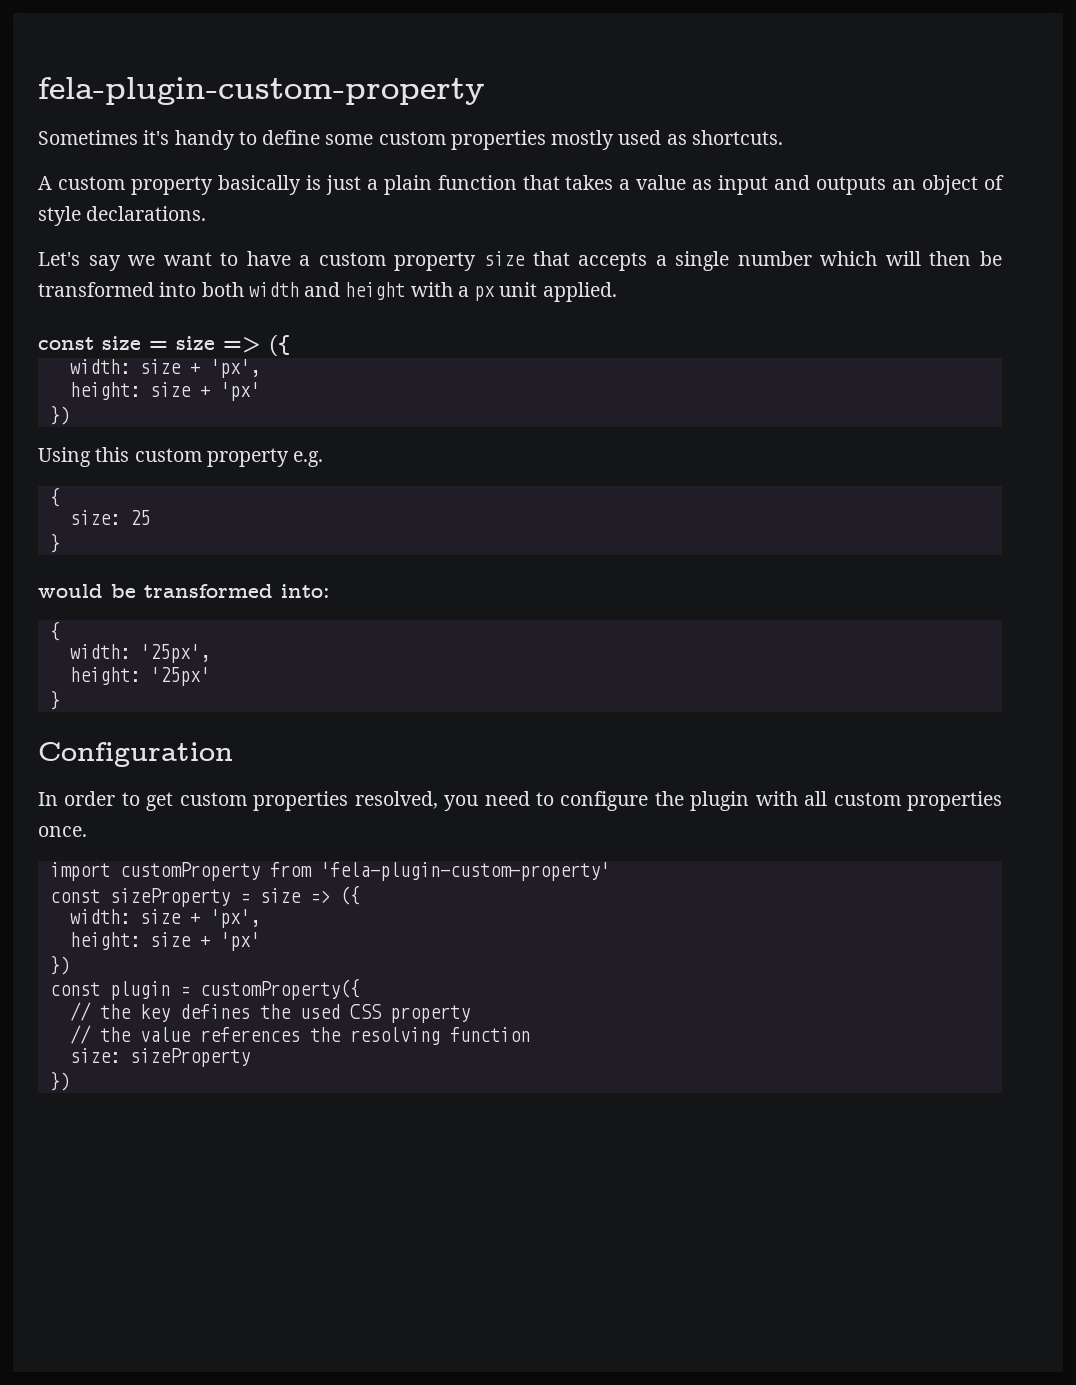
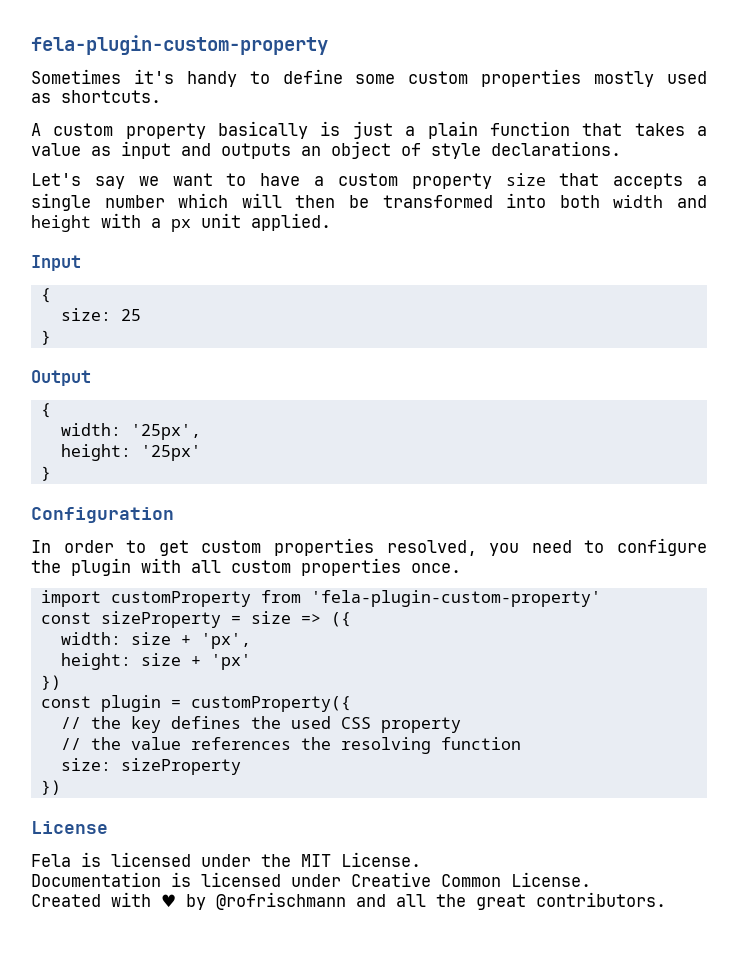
- const size = size => ({
- width: size + 'px',
- height: size + 'px'
- })
- Using this custom property e.g.
+ Input
- would be transformed into:
+ Output
+ License
+ Fela is licensed under the MIT License.
+ Documentation is licensed under Creative Common License.
+ Created with ♥ by @rofrischmann and all the great contributors.

